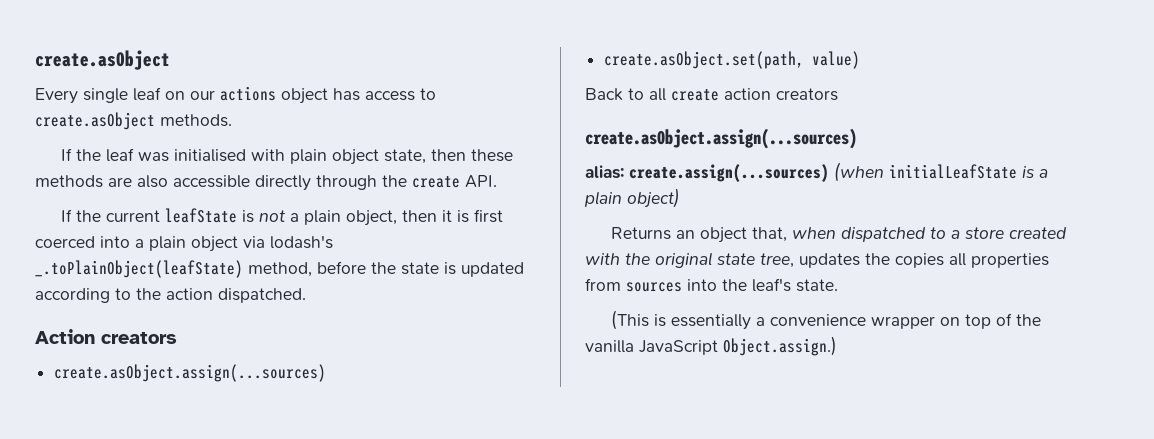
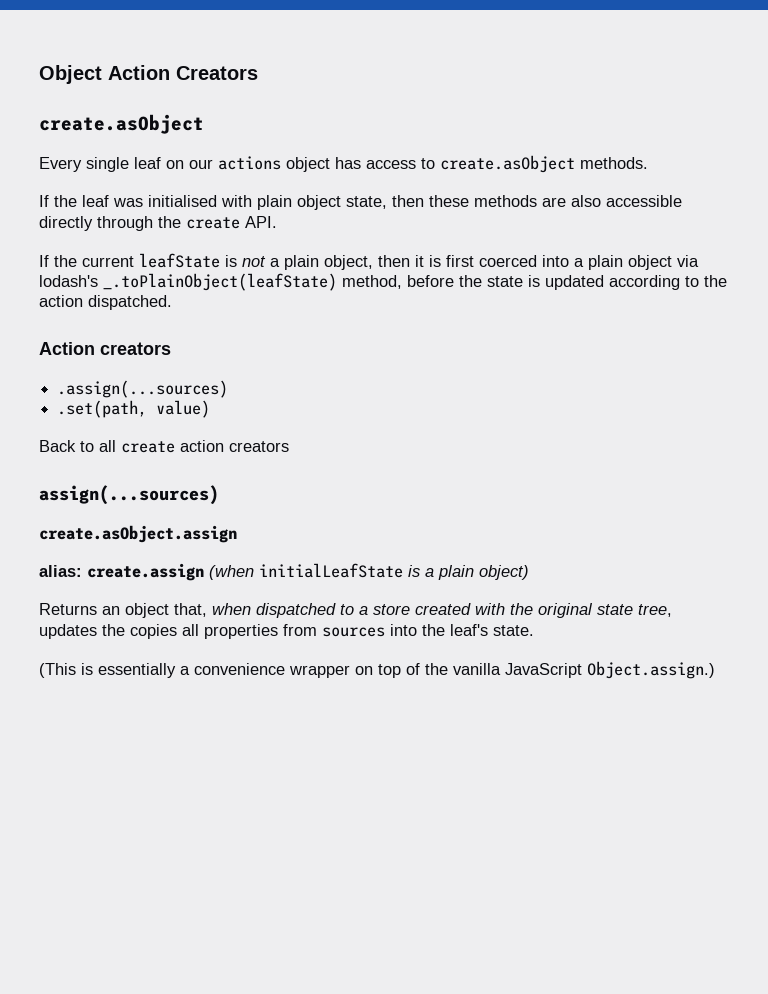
+ Object Action Creators
  Action creators
- create.asObject.assign(...sources)
- create.asObject.set(path, value)
+ .assign(...sources)
+ .set(path, value)
  Back to all create action creators
- create.asObject.assign(...sources)
+ assign(...sources)
+ create.asObject.assign
- alias: create.assign(...sources) (when initialLeafState is a plain object)
+ alias: create.assign (when initialLeafState is a plain object)

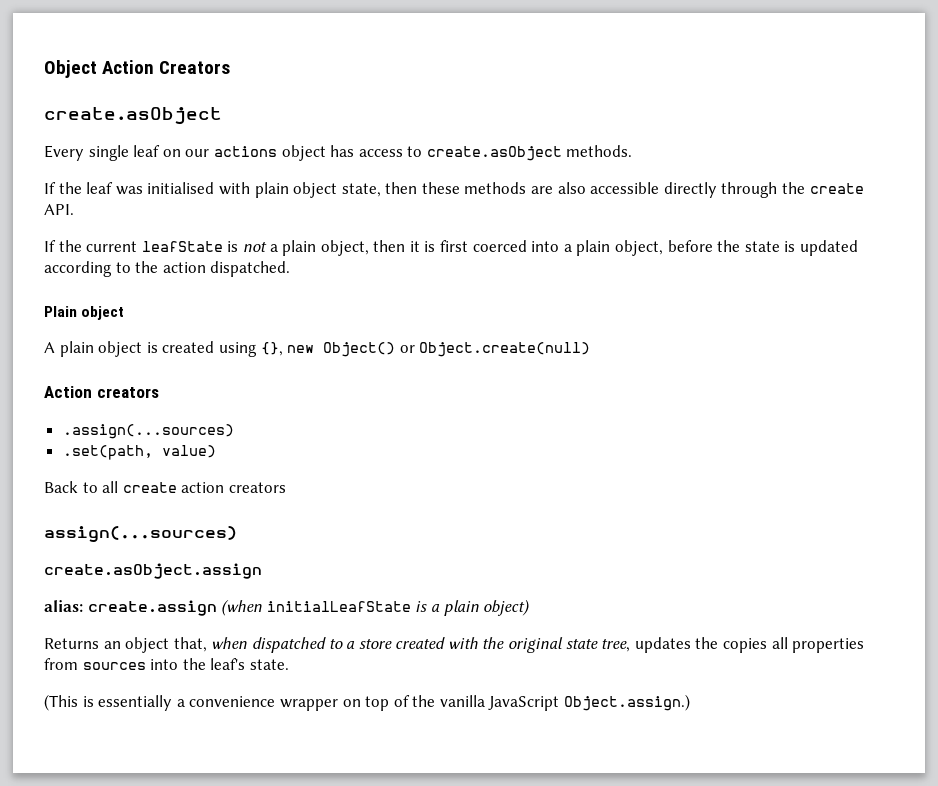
- If the current leafState is not a plain object, then it is first coerced into a plain object via lodash's _.toPlainObject(leafState) method, before the state is updated according to the action dispatched.
+ If the current leafState is not a plain object, then it is first coerced into a plain object, before the state is updated according to the action dispatched.
+ Plain object
+ A plain object is created using {}, new Object() or Object.create(null)

